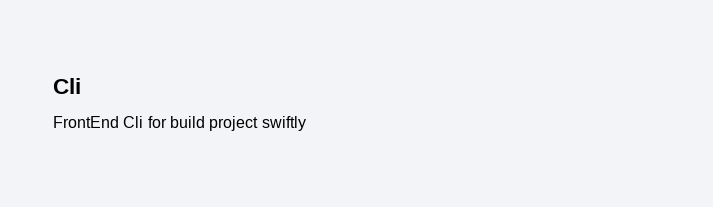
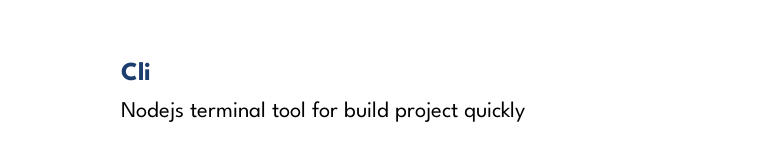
- FrontEnd Cli for build project swiftly
+ Nodejs terminal tool for build project quickly

